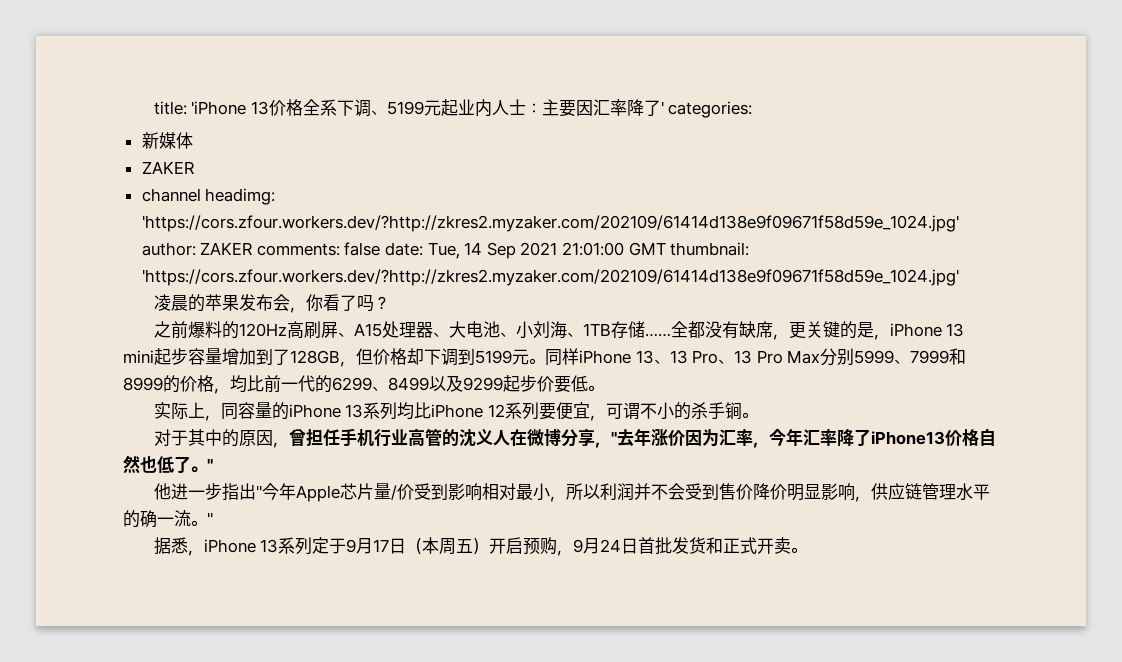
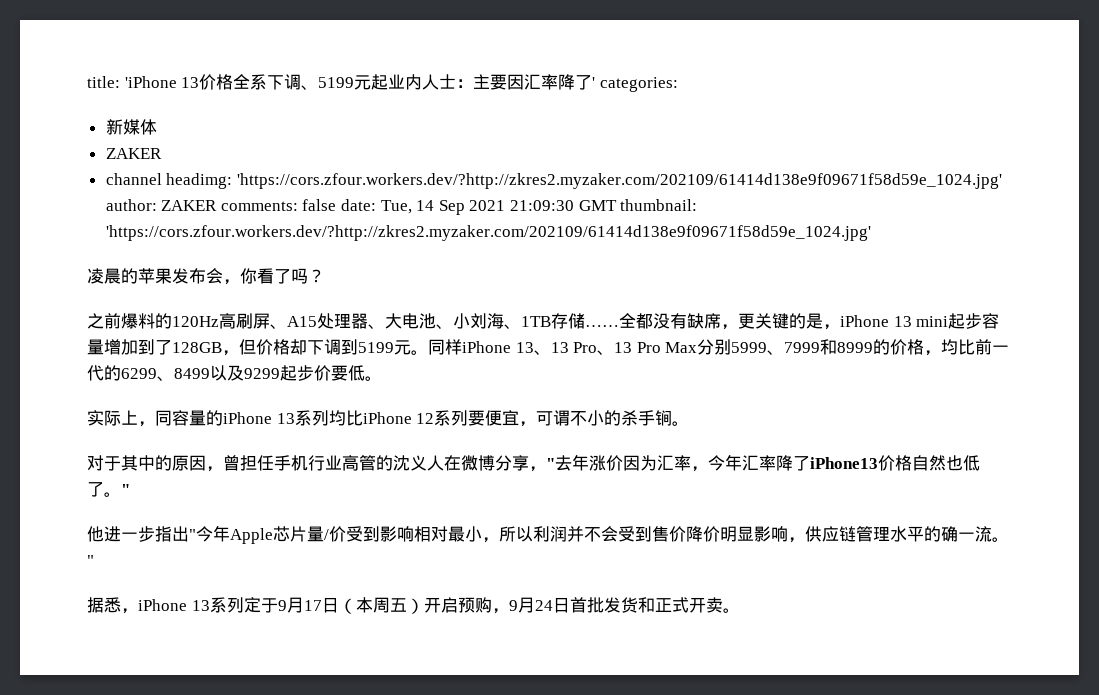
- channel headimg: 'https://cors.zfour.workers.dev/?http://zkres2.myzaker.com/202109/61414d138e9f09671f58d59e_1024.jpg' author: ZAKER comments: false date: Tue, 14 Sep 2021 21:01:00 GMT thumbnail: 'https://cors.zfour.workers.dev/?http://zkres2.myzaker.com/202109/61414d138e9f09671f58d59e_1024.jpg'
+ channel headimg: 'https://cors.zfour.workers.dev/?http://zkres2.myzaker.com/202109/61414d138e9f09671f58d59e_1024.jpg' author: ZAKER comments: false date: Tue, 14 Sep 2021 21:09:30 GMT thumbnail: 'https://cors.zfour.workers.dev/?http://zkres2.myzaker.com/202109/61414d138e9f09671f58d59e_1024.jpg'

